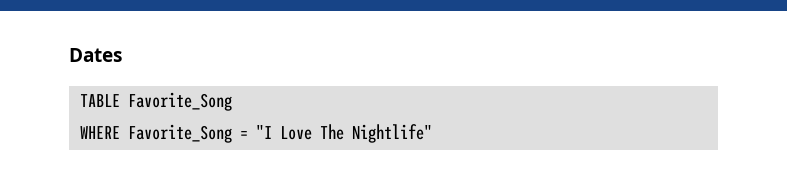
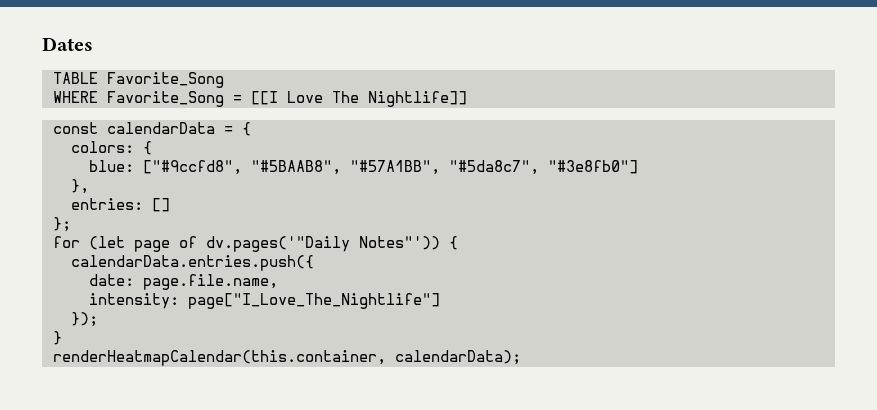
- WHERE Favorite_Song = "I Love The Nightlife"
+ WHERE Favorite_Song = [[I Love The Nightlife]]
+ const calendarData = {
+ colors: {
+ blue: ["#9ccfd8", "#5BAAB8", "#57A1BB", "#5da8c7", "#3e8fb0"]
+ },
+ entries: []
+ };
+ for (let page of dv.pages('"Daily Notes"')) {
+ calendarData.entries.push({
+ date: page.file.name,
+ intensity: page["I_Love_The_Nightlife"]
+ });
+ }
+ renderHeatmapCalendar(this.container, calendarData);

